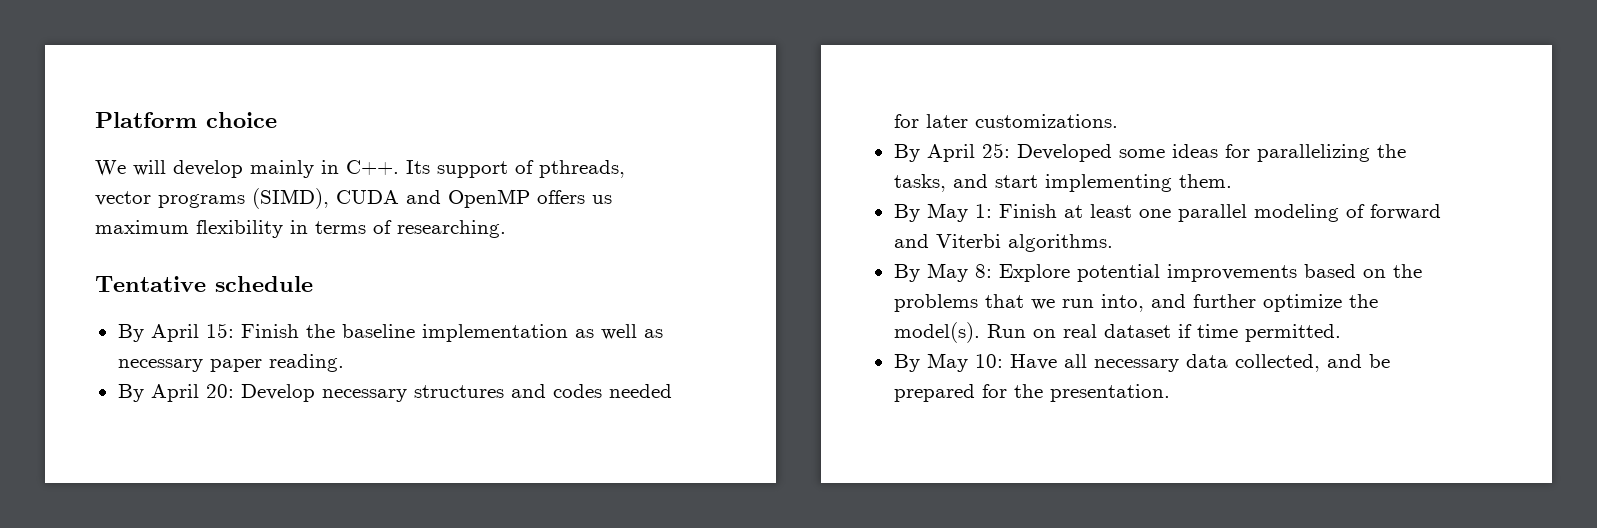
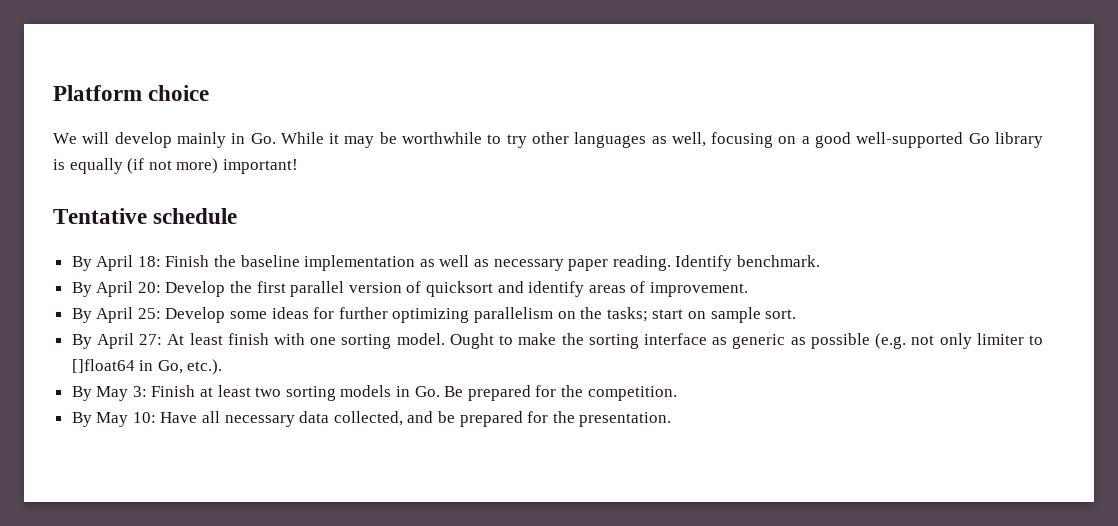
- We will develop mainly in C++. Its support of pthreads, vector programs (SIMD), CUDA and OpenMP offers us maximum flexibility in terms of researching.
+ We will develop mainly in Go. While it may be worthwhile to try other languages as well, focusing on a good well-supported Go library is equally (if not more) important!
- By April 15: Finish the baseline implementation as well as necessary paper reading.
+ By April 18: Finish the baseline implementation as well as necessary paper reading. Identify benchmark.
- By April 20: Develop necessary structures and codes needed for later customizations.
+ By April 20: Develop the first parallel version of quicksort and identify areas of improvement.
- By April 25: Developed some ideas for parallelizing the tasks, and start implementing them.
- By May 1: Finish at least one parallel modeling of forward and Viterbi algorithms.
- By May 8: Explore potential improvements based on the problems that we run into, and further optimize the model(s). Run on real dataset if time permitted.
+ By April 25: Develop some ideas for further optimizing parallelism on the tasks; start on sample sort.
+ By April 27: At least finish with one sorting model. Ought to make the sorting interface as generic as possible (e.g. not only limiter to []float64 in Go, etc.).
+ By May 3: Finish at least two sorting models in Go. Be prepared for the competition.

